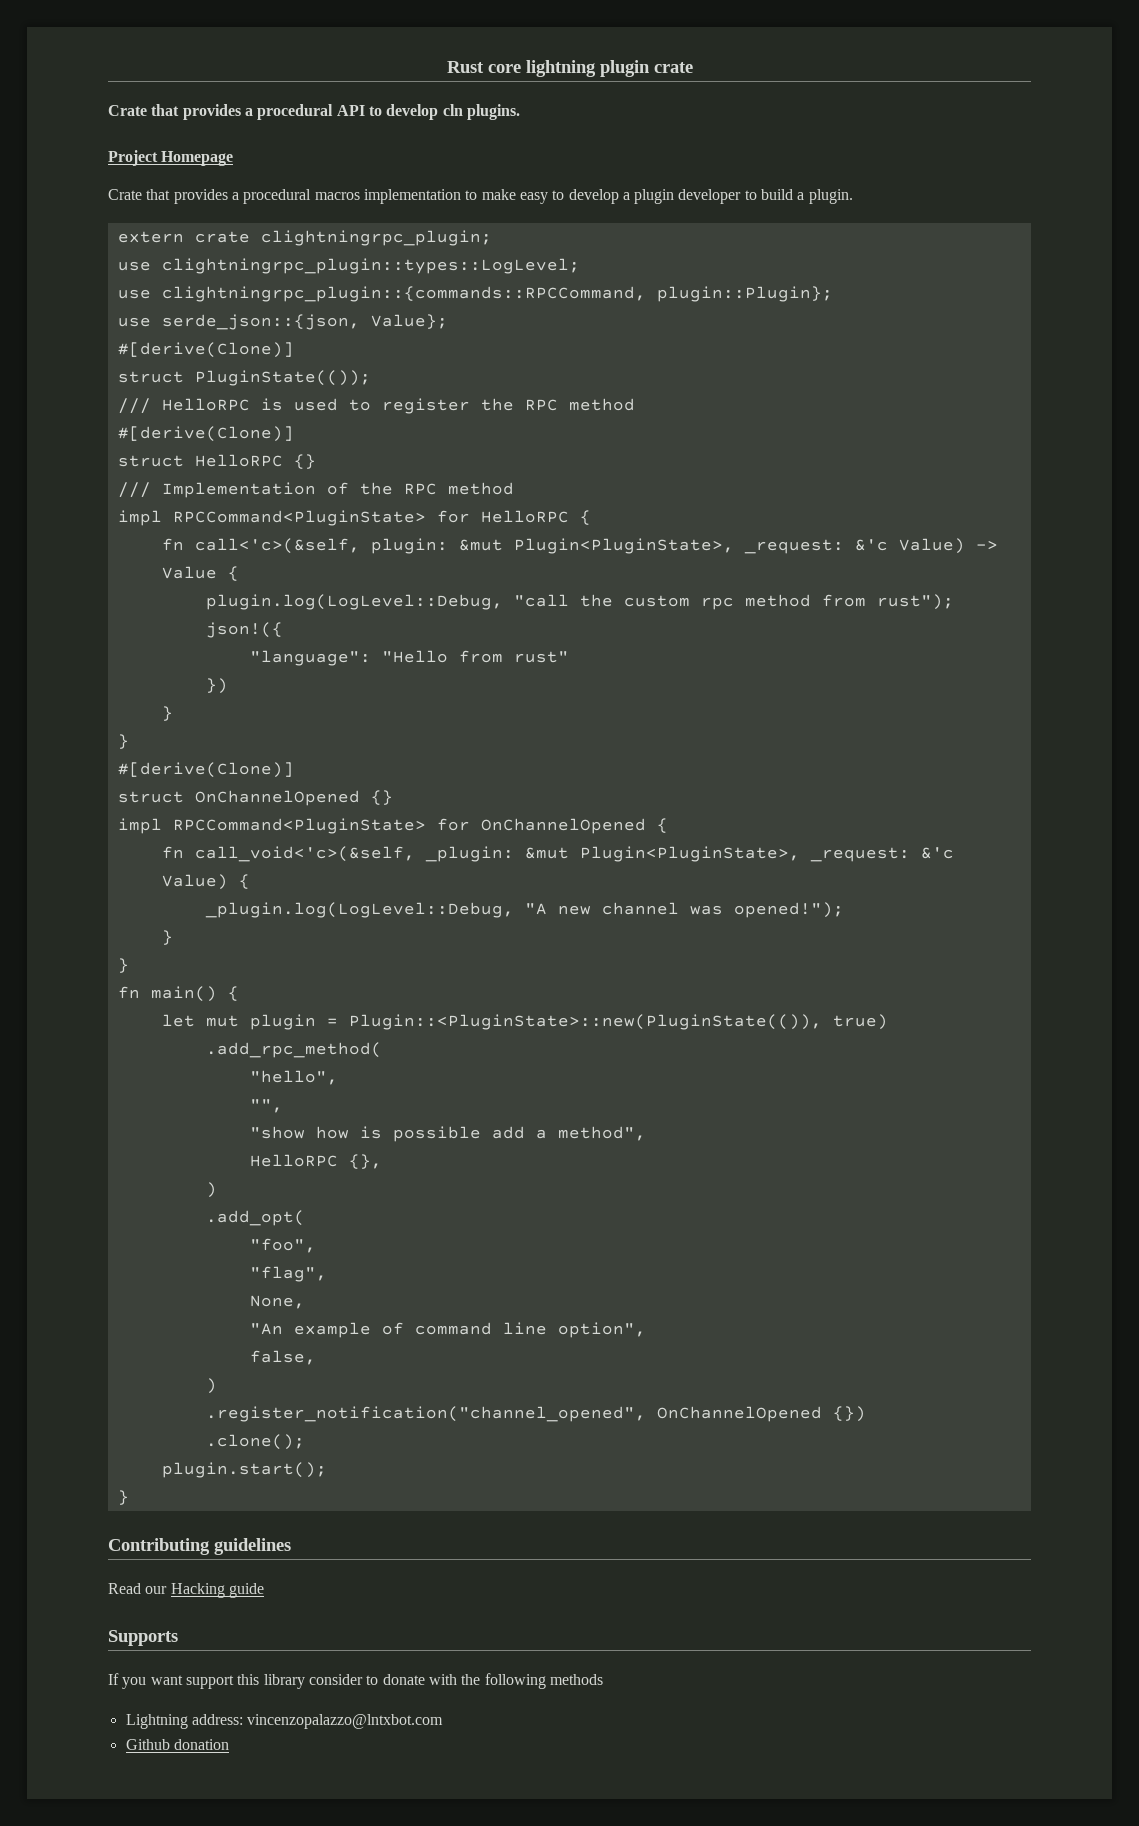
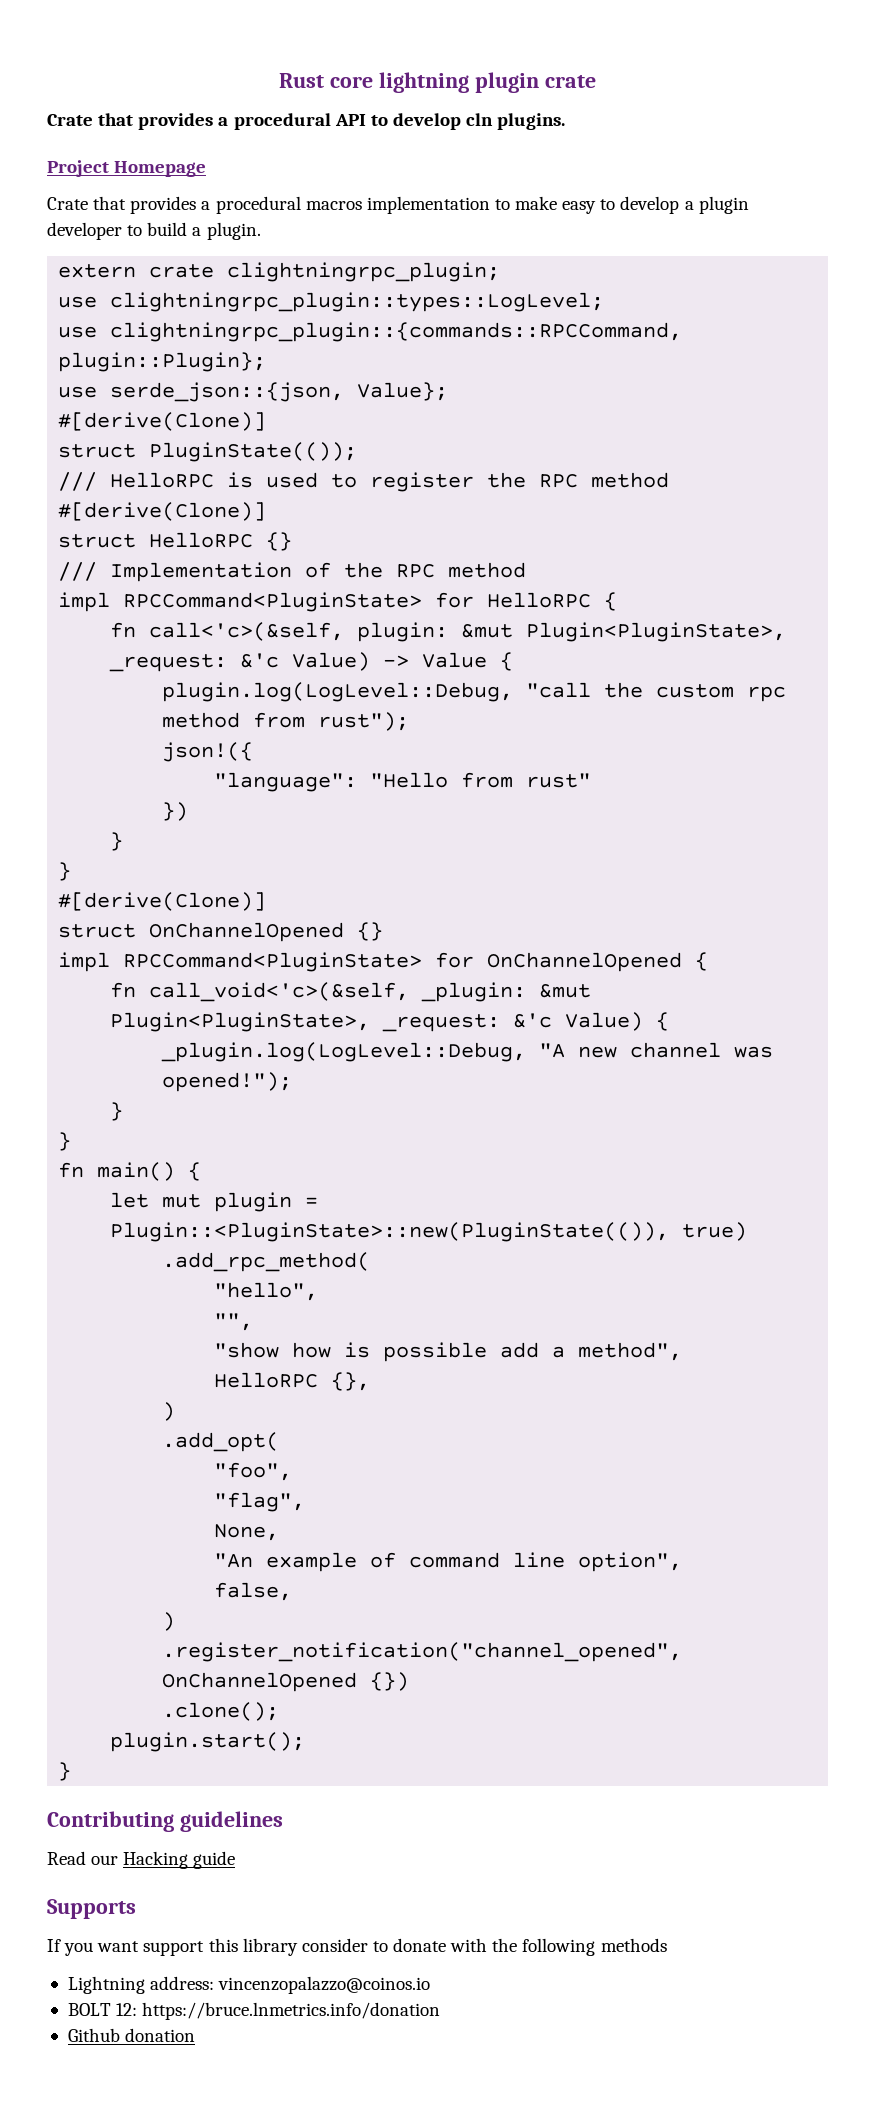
- Lightning address: vincenzopalazzo@lntxbot.com
+ Lightning address: vincenzopalazzo@coinos.io
+ BOLT 12: https://bruce.lnmetrics.info/donation

